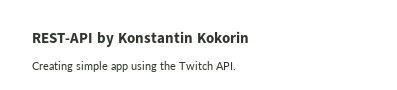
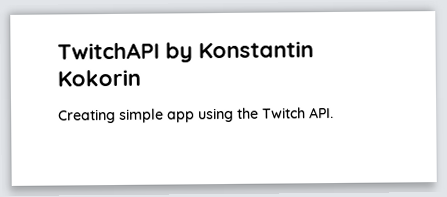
- REST-API by Konstantin Kokorin
+ TwitchAPI by Konstantin Kokorin

